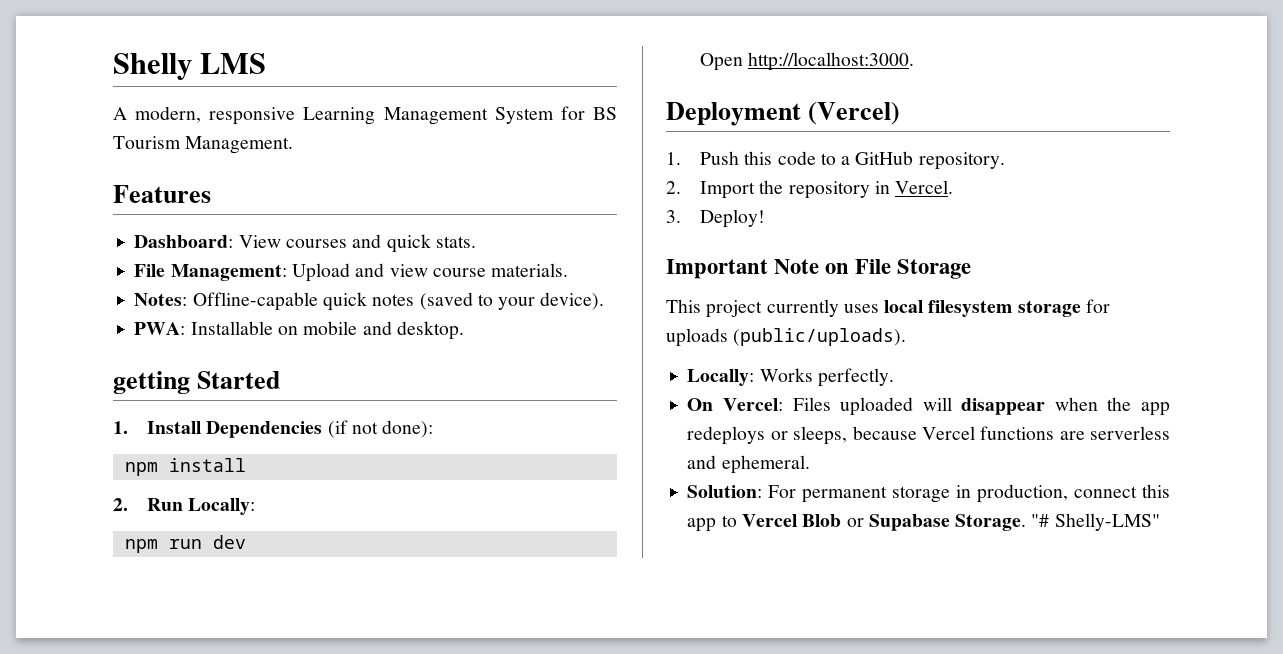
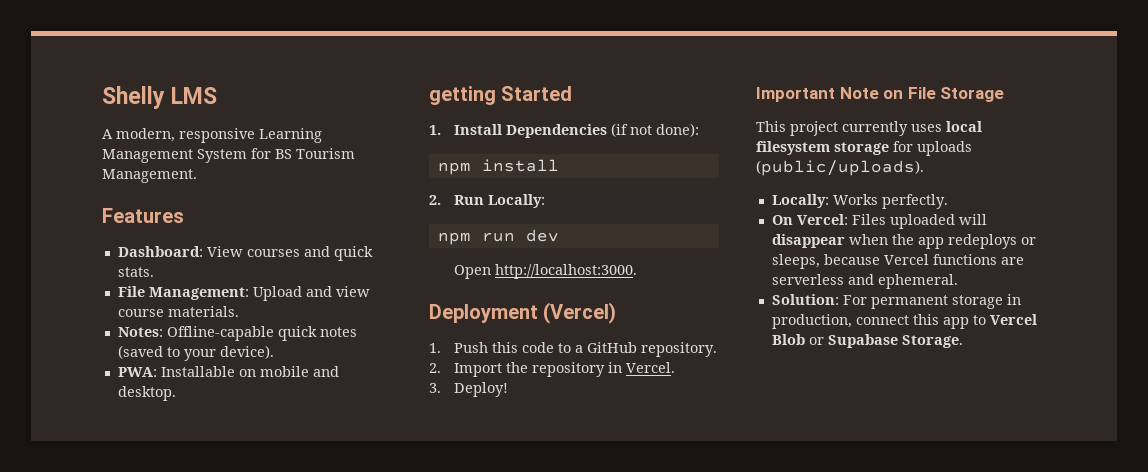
- "# Shelly-LMS"

